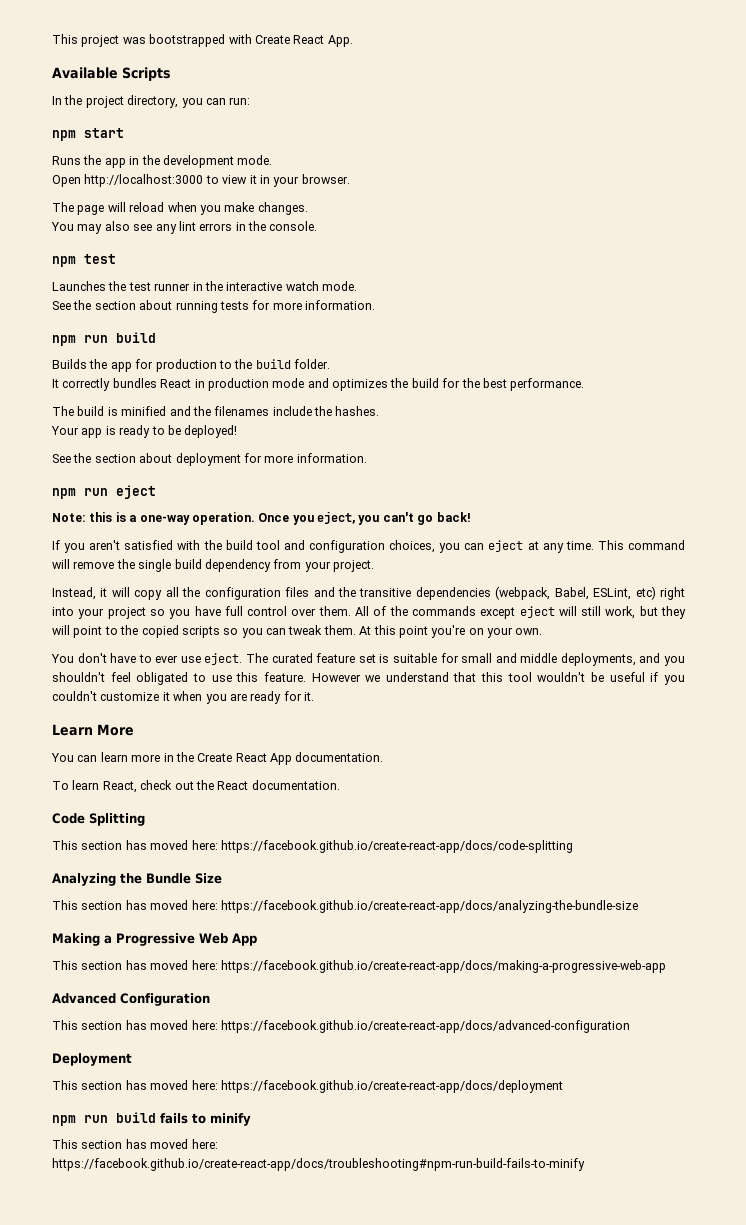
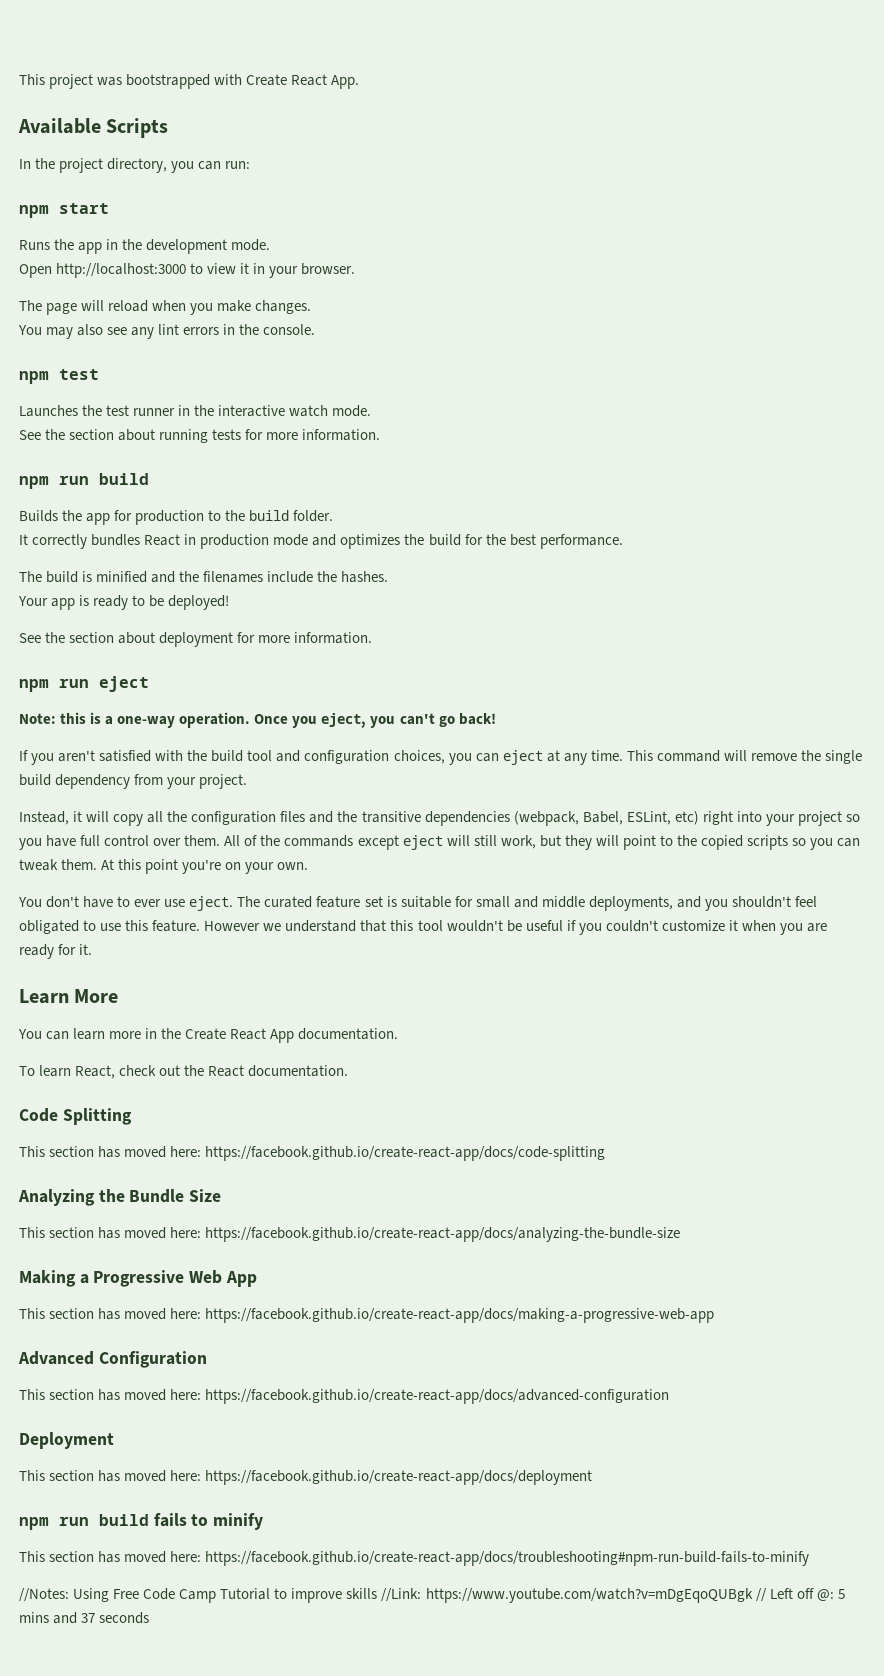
+ //Notes: Using Free Code Camp Tutorial to improve skills //Link: https://www.youtube.com/watch?v=mDgEqoQUBgk // Left off @: 5 mins and 37 seconds

